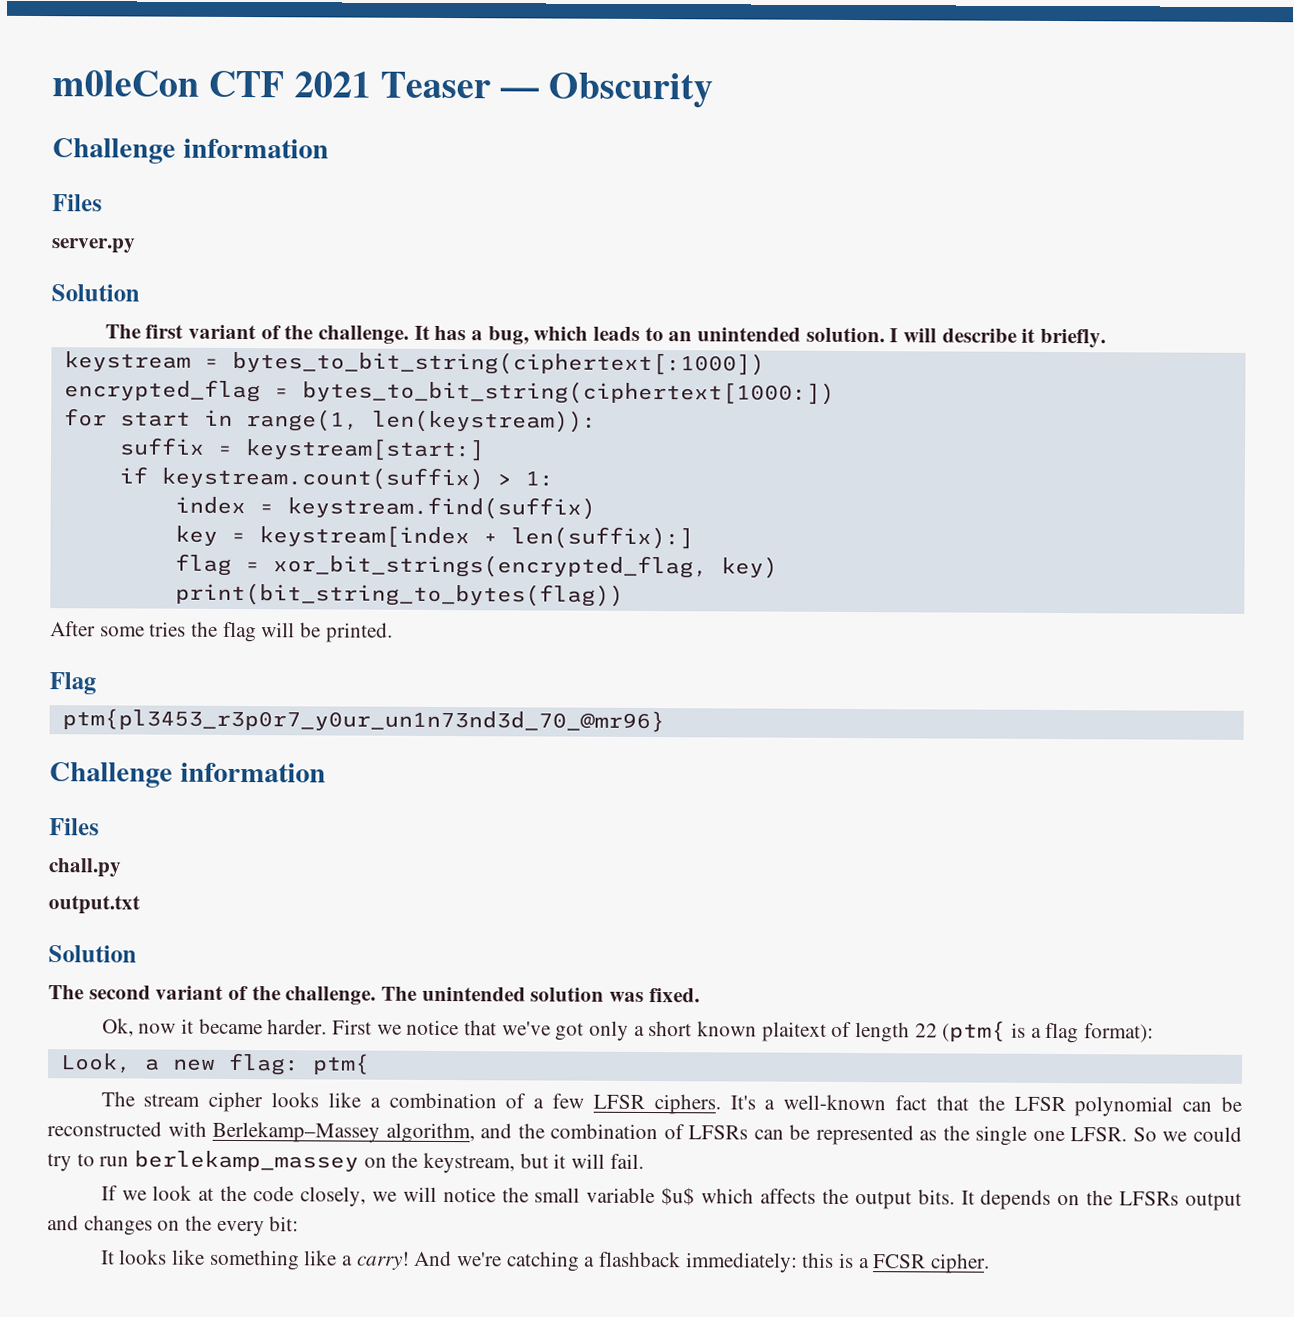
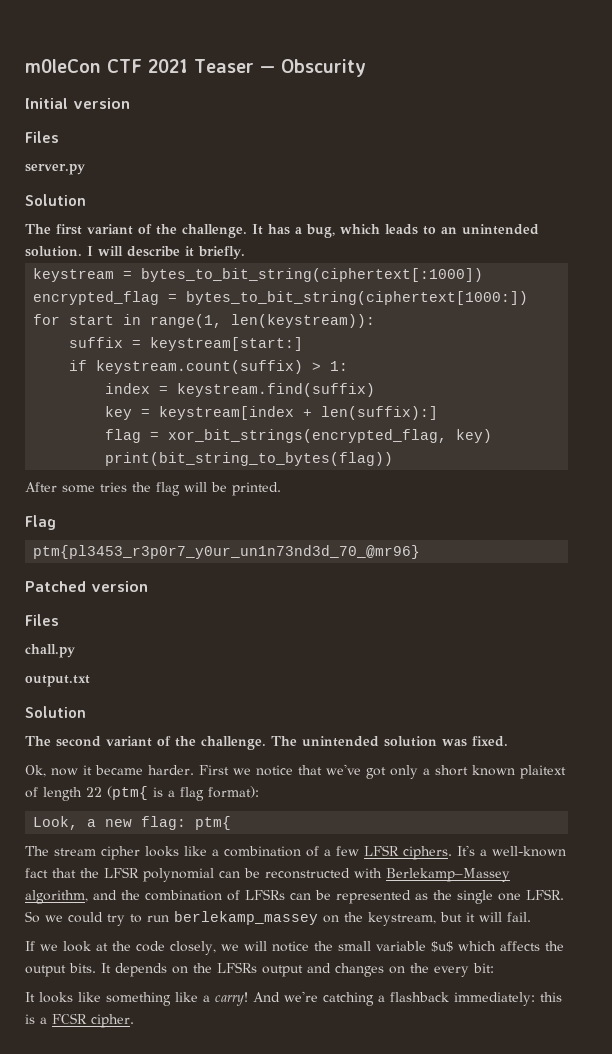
  m0leCon CTF 2021 Teaser — Obscurity
- Challenge information
+ Initial version
  ptm{pl3453_r3p0r7_y0ur_un1n73nd3d_70_@mr96}
- Challenge information
+ Patched version

